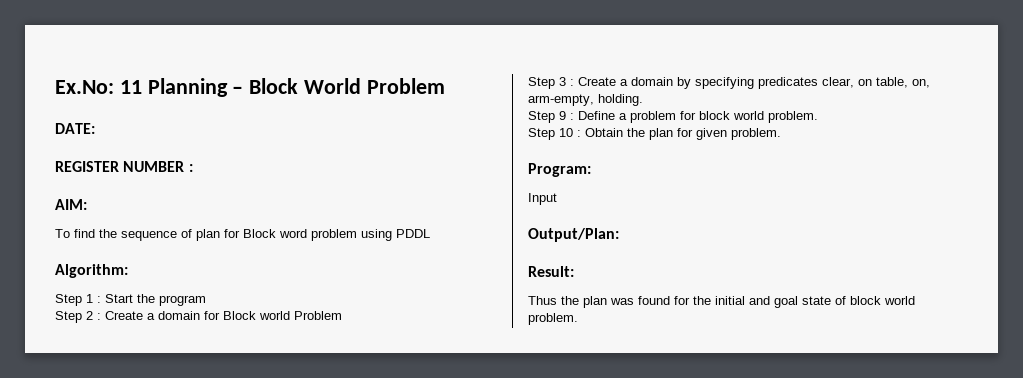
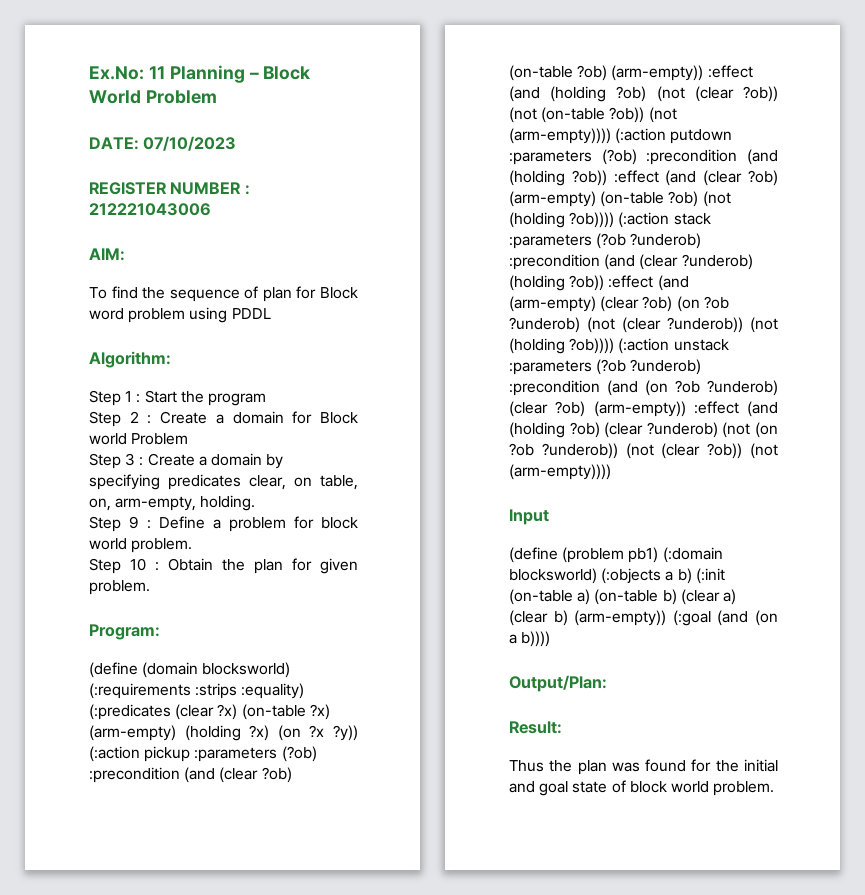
- DATE:
+ DATE: 07/10/2023
- REGISTER NUMBER :
+ REGISTER NUMBER : 212221043006
+ (define (domain blocksworld) (:requirements :strips :equality) (:predicates (clear ?x) (on-table ?x) (arm-empty) (holding ?x) (on ?x ?y)) (:action pickup :parameters (?ob) :precondition (and (clear ?ob) (on-table ?ob) (arm-empty)) :effect (and (holding ?ob) (not (clear ?ob)) (not (on-table ?ob)) (not (arm-empty)))) (:action putdown :parameters (?ob) :precondition (and (holding ?ob)) :effect (and (clear ?ob) (arm-empty) (on-table ?ob) (not (holding ?ob)))) (:action stack :parameters (?ob ?underob) :precondition (and (clear ?underob) (holding ?ob)) :effect (and (arm-empty) (clear ?ob) (on ?ob ?underob) (not (clear ?underob)) (not (holding ?ob)))) (:action unstack :parameters (?ob ?underob) :precondition (and (on ?ob ?underob) (clear ?ob) (arm-empty)) :effect (and (holding ?ob) (clear ?underob) (not (on ?ob ?underob)) (not (clear ?ob)) (not (arm-empty))))
  Input
+ (define (problem pb1) (:domain blocksworld) (:objects a b) (:init (on-table a) (on-table b) (clear a) (clear b) (arm-empty)) (:goal (and (on a b))))

